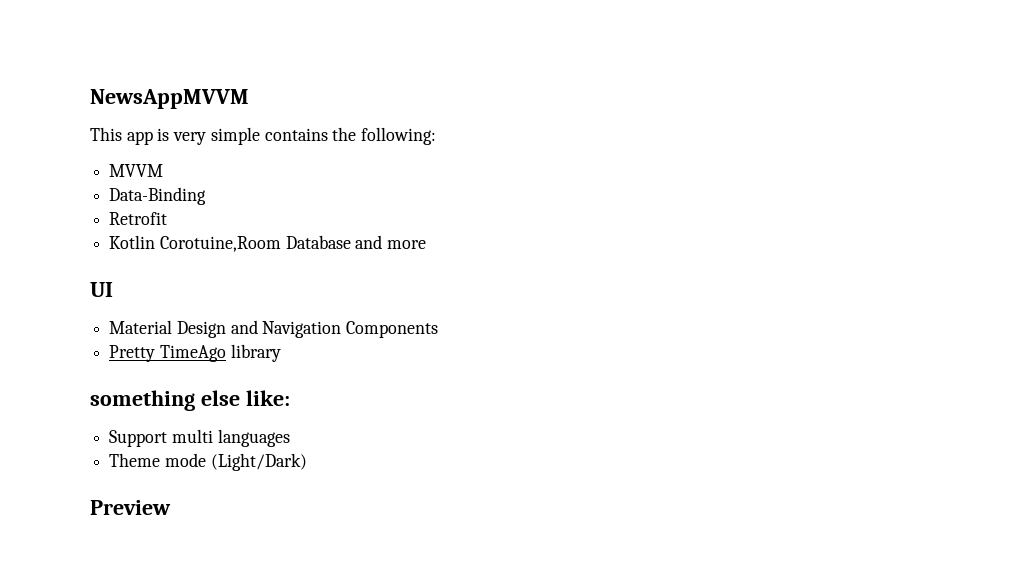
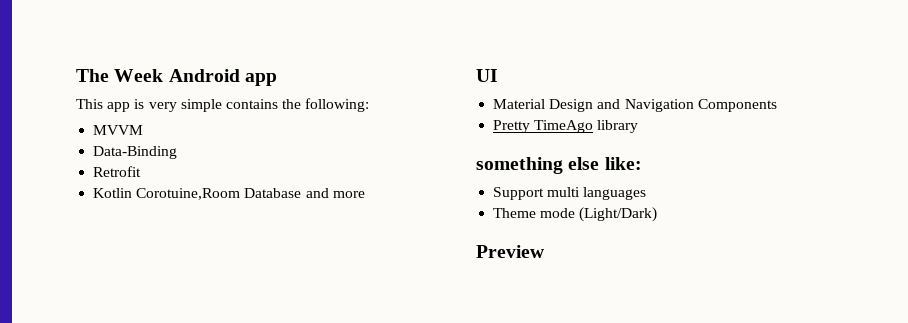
- NewsAppMVVM
+ The Week Android app

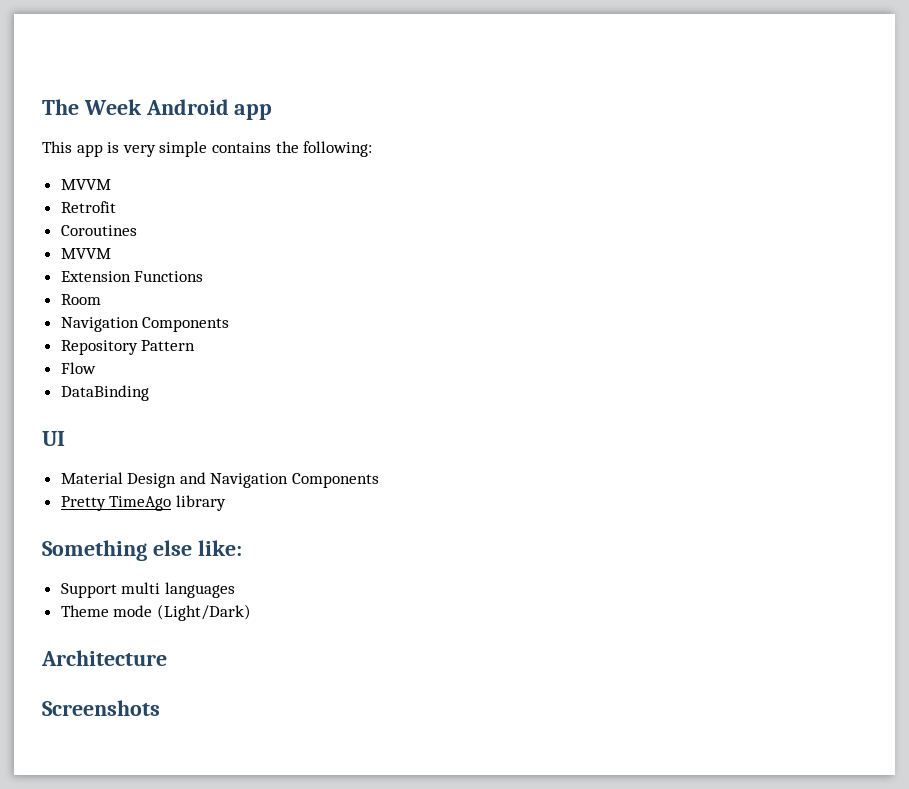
- Data-Binding
- Kotlin Corotuine,Room Database and more
+ Coroutines
+ MVVM
+ Extension Functions
+ Room
+ Navigation Components
+ Repository Pattern
+ Flow
+ DataBinding
- something else like:
+ Something else like:
- Preview
+ Architecture
+ Screenshots

